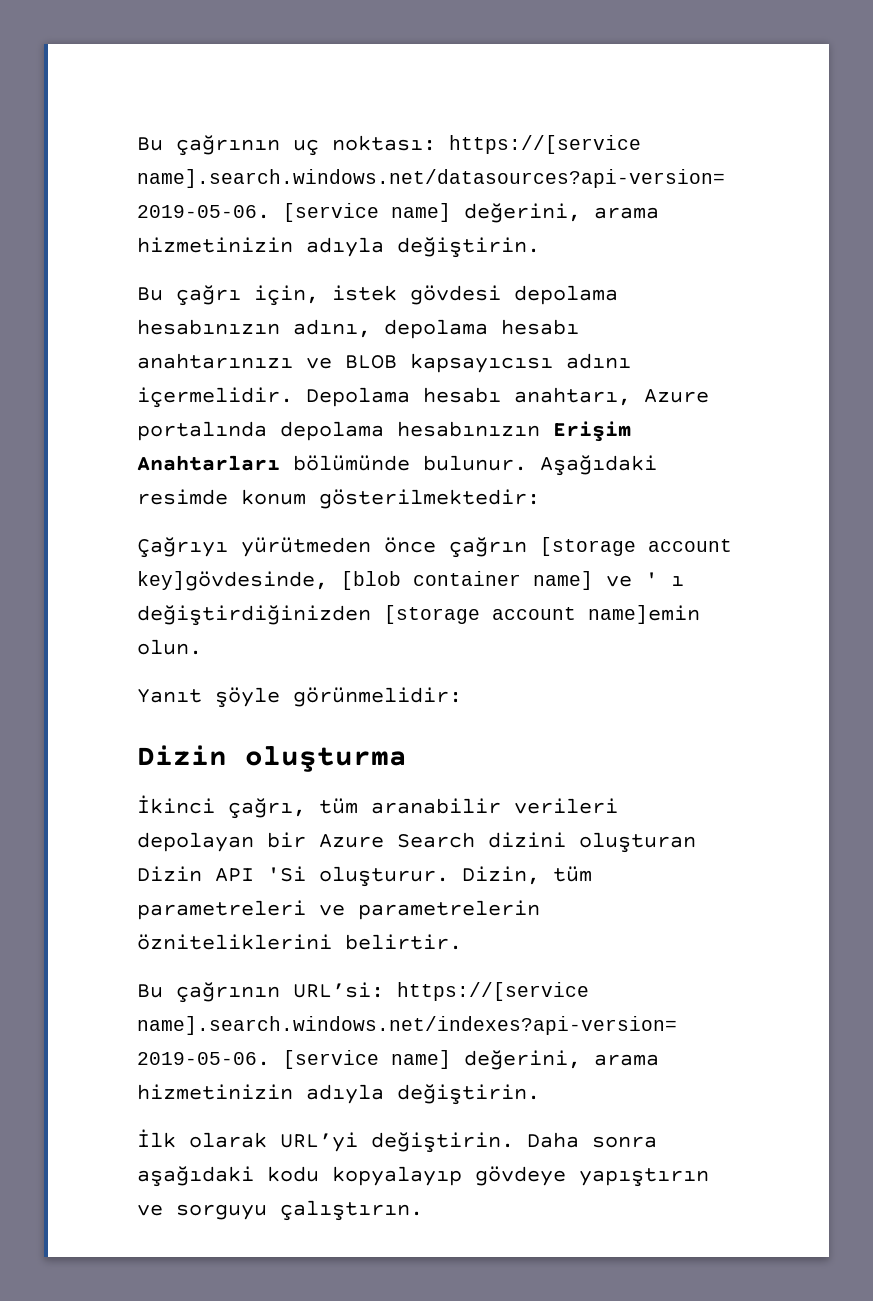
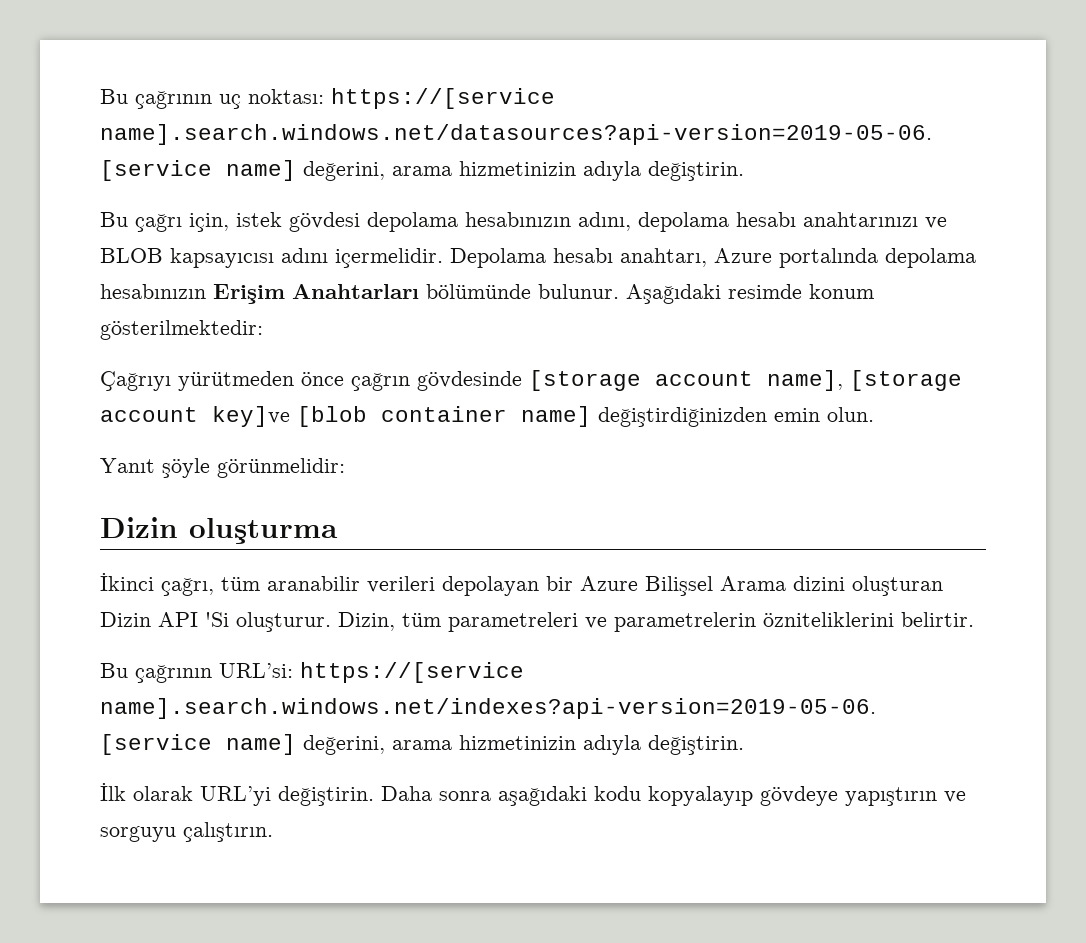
- Çağrıyı yürütmeden önce çağrın [storage account key]gövdesinde, [blob container name] ve ' ı değiştirdiğinizden [storage account name]emin olun.
+ Çağrıyı yürütmeden önce çağrın gövdesinde [storage account name], [storage account key]ve [blob container name] değiştirdiğinizden emin olun.
- İkinci çağrı, tüm aranabilir verileri depolayan bir Azure Search dizini oluşturan Dizin API 'Si oluşturur.
+ İkinci çağrı, tüm aranabilir verileri depolayan bir Azure Bilişsel Arama dizini oluşturan Dizin API 'Si oluşturur.

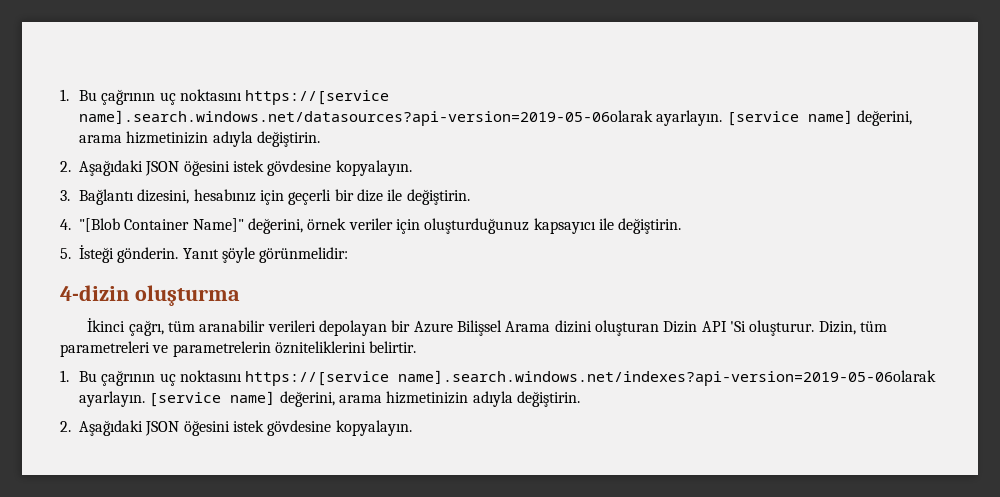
- Bu çağrının uç noktası: https://[service name].search.windows.net/datasources?api-version=2019-05-06. [service name] değerini, arama hizmetinizin adıyla değiştirin.
- Bu çağrı için, istek gövdesi depolama hesabınızın adını, depolama hesabı anahtarınızı ve BLOB kapsayıcısı adını içermelidir. Depolama hesabı anahtarı, Azure portalında depolama hesabınızın Erişim Anahtarları bölümünde bulunur. Aşağıdaki resimde konum gösterilmektedir:
- Çağrıyı yürütmeden önce çağrın gövdesinde [storage account name], [storage account key]ve [blob container name] değiştirdiğinizden emin olun.
- Yanıt şöyle görünmelidir:
+ 1. Bu çağrının uç noktasını https://[service name].search.windows.net/datasources?api-version=2019-05-06olarak ayarlayın. [service name] değerini, arama hizmetinizin adıyla değiştirin.
+ 2. Aşağıdaki JSON öğesini istek gövdesine kopyalayın.
+ 3. Bağlantı dizesini, hesabınız için geçerli bir dize ile değiştirin.
+ 4. "[Blob Container Name]" değerini, örnek veriler için oluşturduğunuz kapsayıcı ile değiştirin.
+ 5. İsteği gönderin. Yanıt şöyle görünmelidir:
- Dizin oluşturma
+ 4-dizin oluşturma
- Bu çağrının URL’si: https://[service name].search.windows.net/indexes?api-version=2019-05-06. [service name] değerini, arama hizmetinizin adıyla değiştirin.
- İlk olarak URL’yi değiştirin. Daha sonra aşağıdaki kodu kopyalayıp gövdeye yapıştırın ve sorguyu çalıştırın.
+ 1. Bu çağrının uç noktasını https://[service name].search.windows.net/indexes?api-version=2019-05-06olarak ayarlayın. [service name] değerini, arama hizmetinizin adıyla değiştirin.
+ 2. Aşağıdaki JSON öğesini istek gövdesine kopyalayın.

